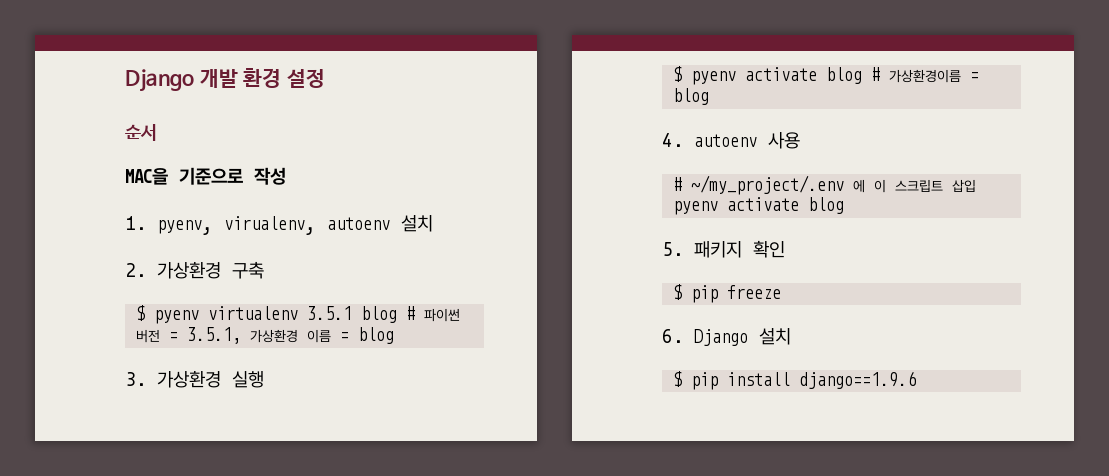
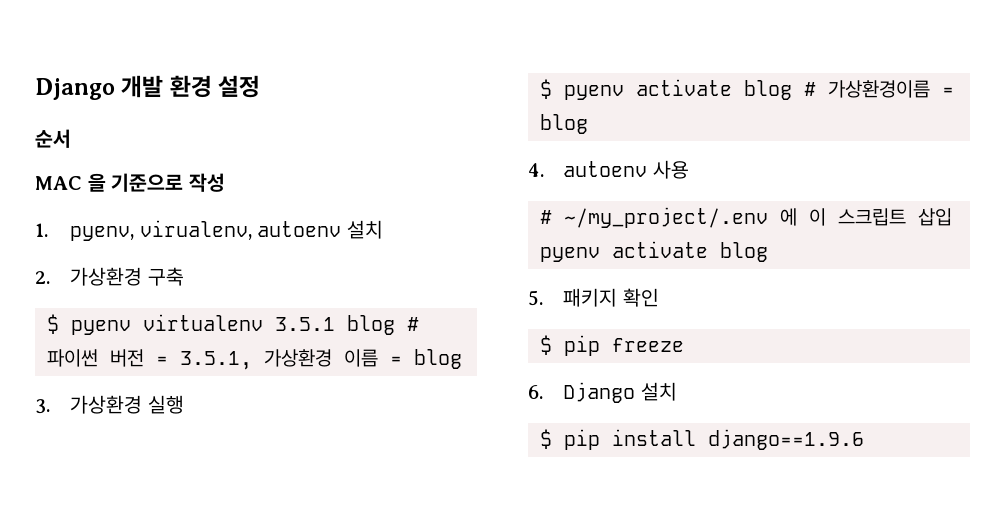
- MAC을 기준으로 작성
+ MAC 을 기준으로 작성

